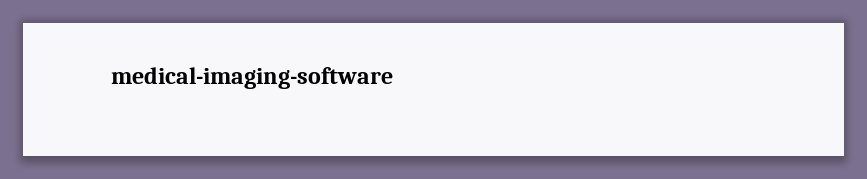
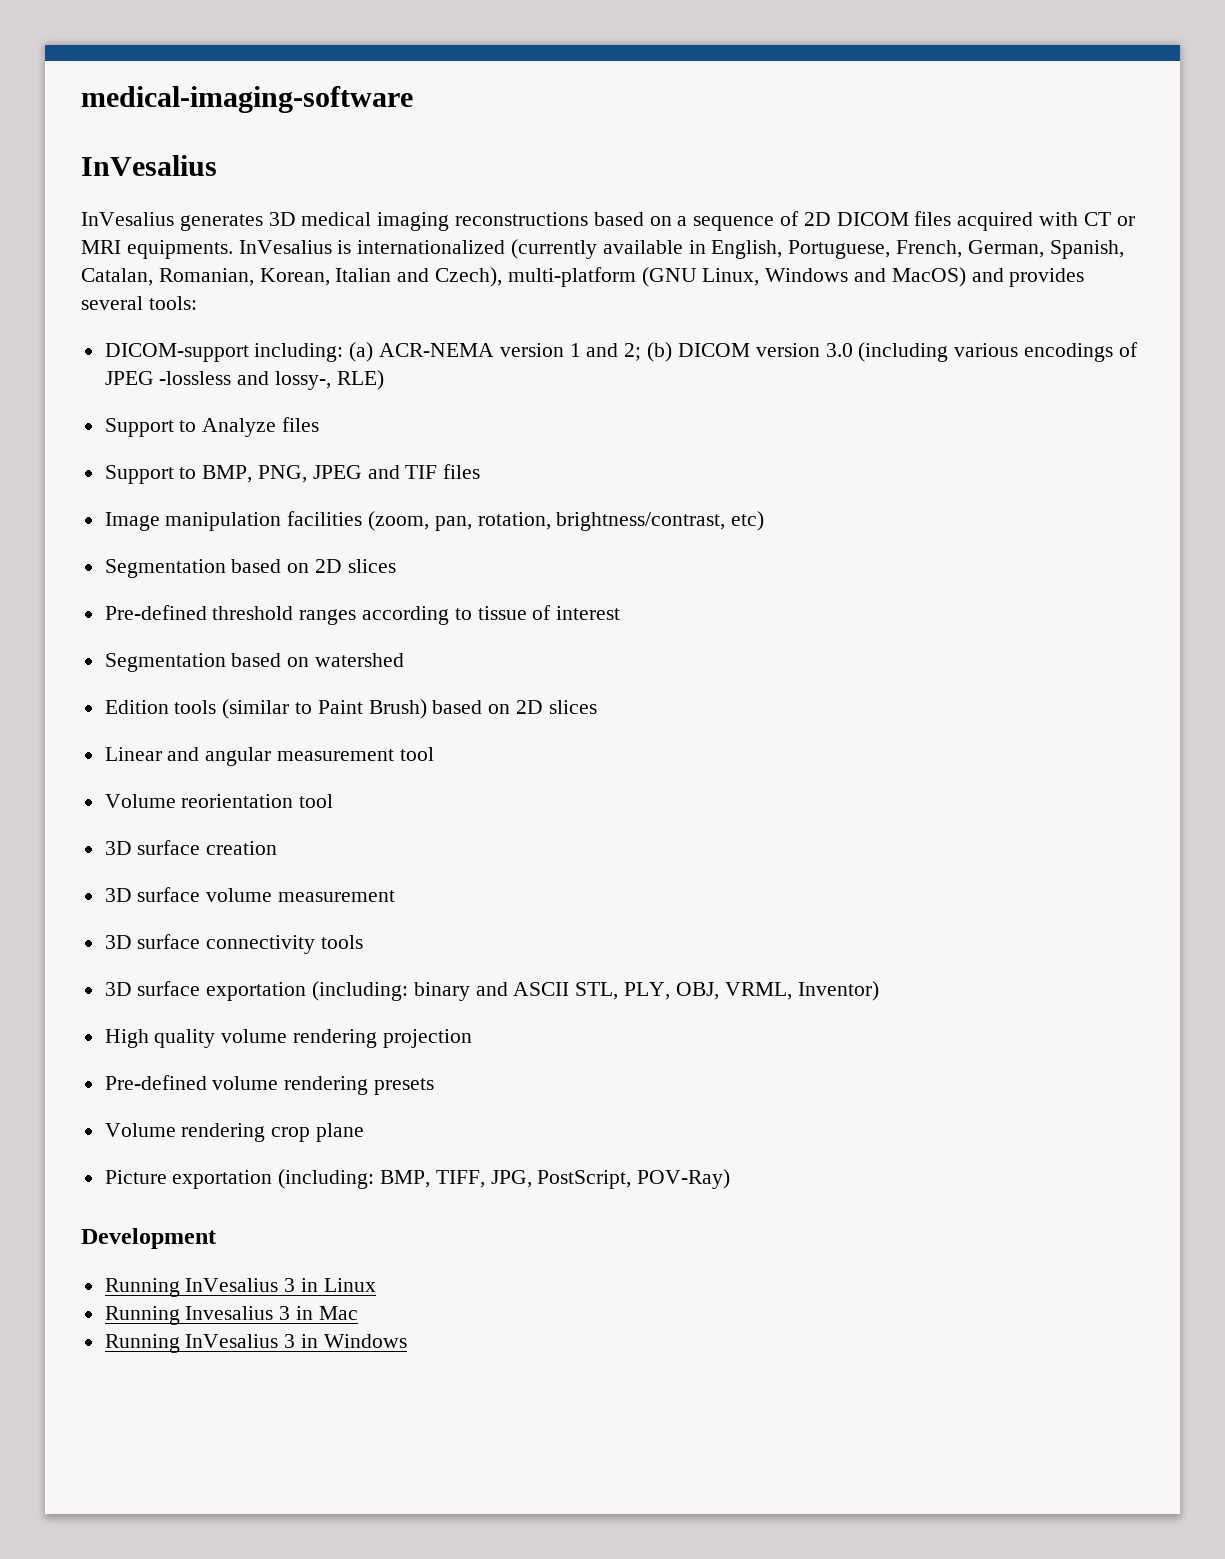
  medical-imaging-software
+ InVesalius
+ InVesalius generates 3D medical imaging reconstructions based on a sequence of 2D DICOM files acquired with CT or MRI equipments. InVesalius is internationalized (currently available in English, Portuguese, French, German, Spanish, Catalan, Romanian, Korean, Italian and Czech), multi-platform (GNU Linux, Windows and MacOS) and provides several tools:
+ DICOM-support including: (a) ACR-NEMA version 1 and 2; (b) DICOM version 3.0 (including various encodings of JPEG -lossless and lossy-, RLE)
+ Support to Analyze files
+ Support to BMP, PNG, JPEG and TIF files
+ Image manipulation facilities (zoom, pan, rotation, brightness/contrast, etc)
+ Segmentation based on 2D slices
+ Pre-defined threshold ranges according to tissue of interest
+ Segmentation based on watershed
+ Edition tools (similar to Paint Brush) based on 2D slices
+ Linear and angular measurement tool
+ Volume reorientation tool
+ 3D surface creation
+ 3D surface volume measurement
+ 3D surface connectivity tools
+ 3D surface exportation (including: binary and ASCII STL, PLY, OBJ, VRML, Inventor)
+ High quality volume rendering projection
+ Pre-defined volume rendering presets
+ Volume rendering crop plane
+ Picture exportation (including: BMP, TIFF, JPG, PostScript, POV-Ray)
+ Development
+ Running InVesalius 3 in Linux
+ Running Invesalius 3 in Mac
+ Running InVesalius 3 in Windows

